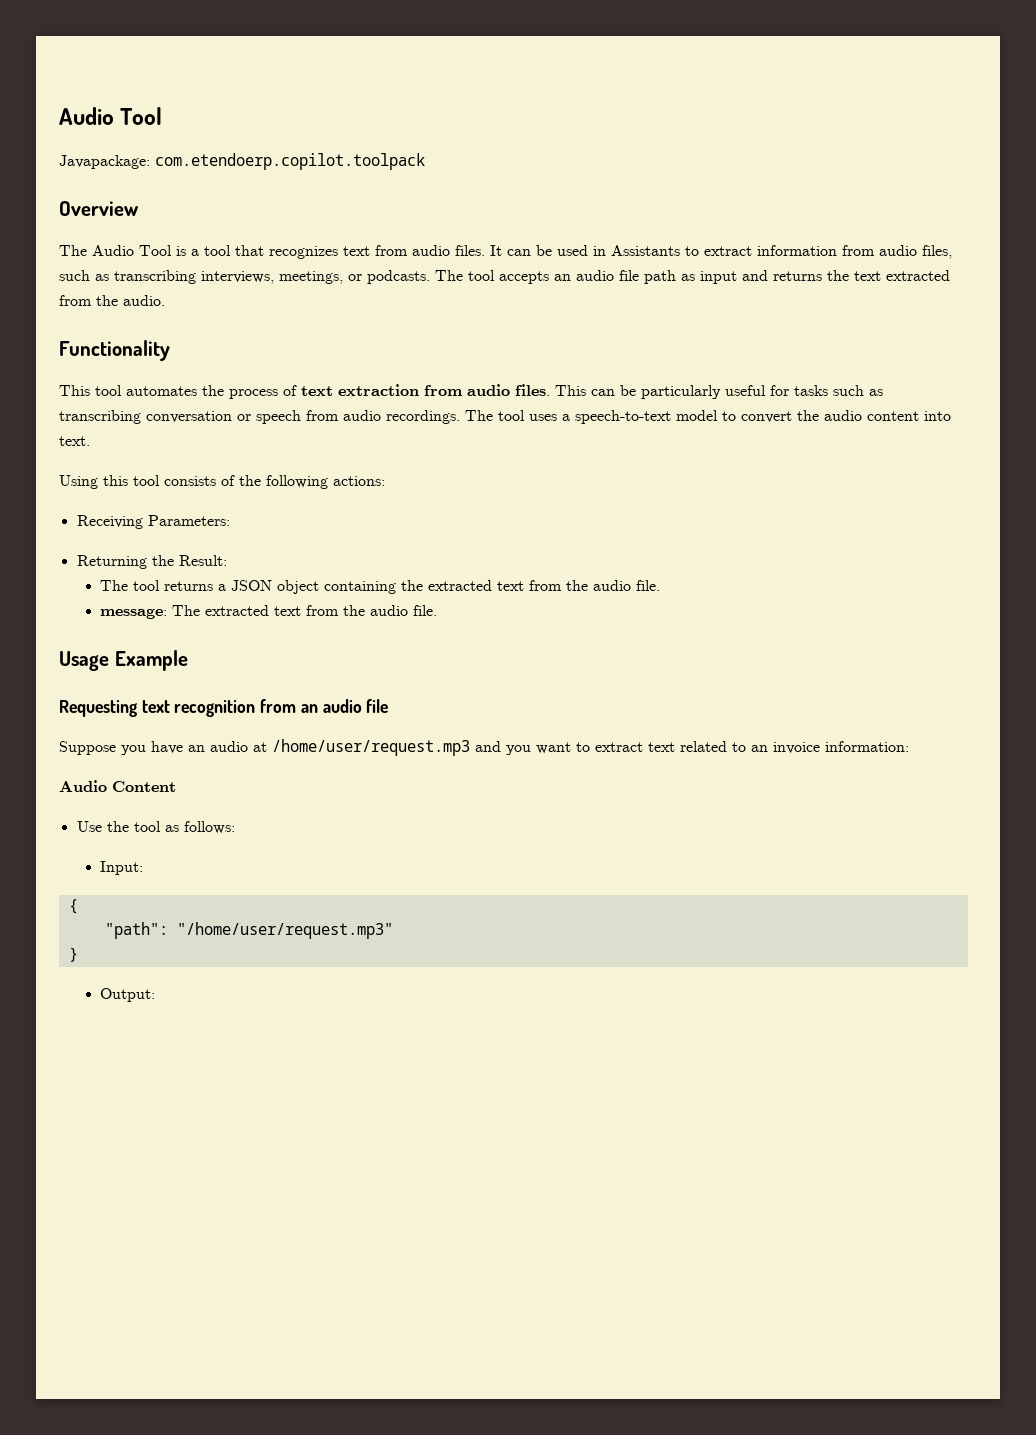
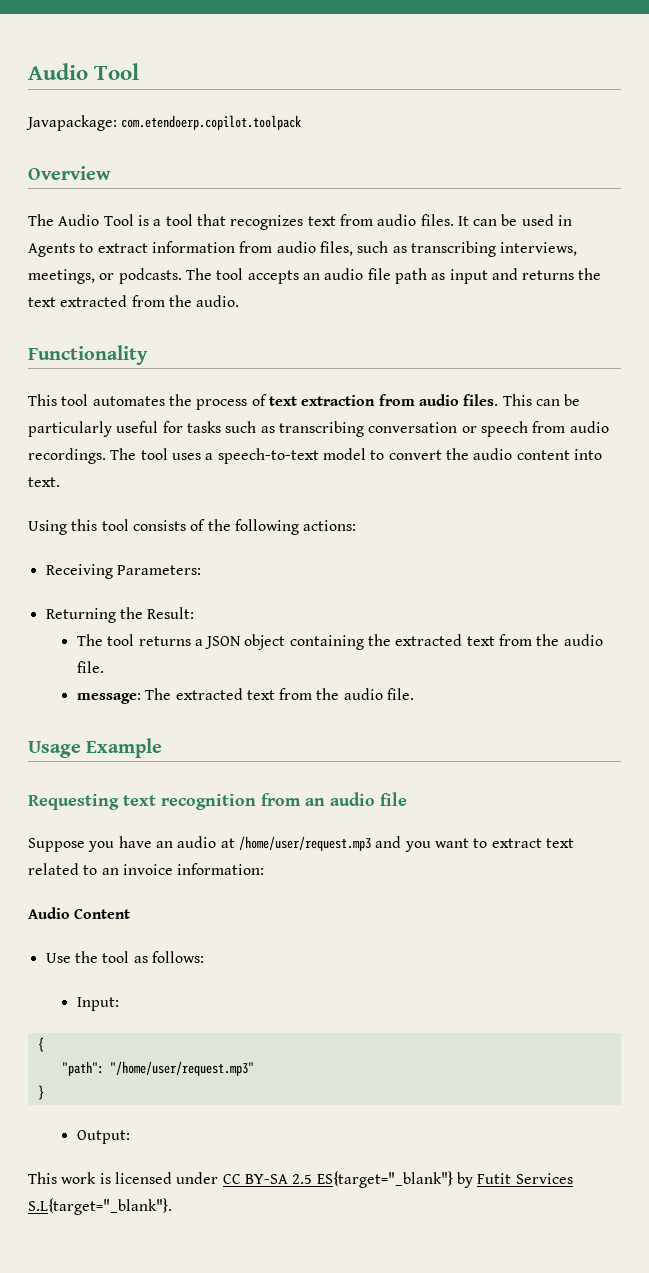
- It can be used in Assistants to extract information from audio files, such as transcribing interviews, meetings, or podcasts.
+ It can be used in Agents to extract information from audio files, such as transcribing interviews, meetings, or podcasts.
+ This work is licensed under CC BY-SA 2.5 ES{target="_blank"} by Futit Services S.L{target="_blank"}.

